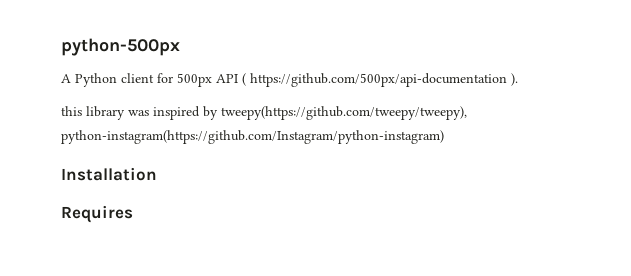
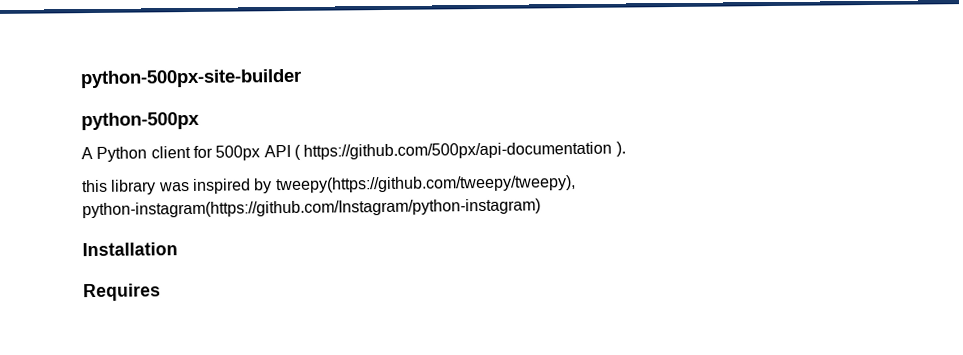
+ python-500px-site-builder

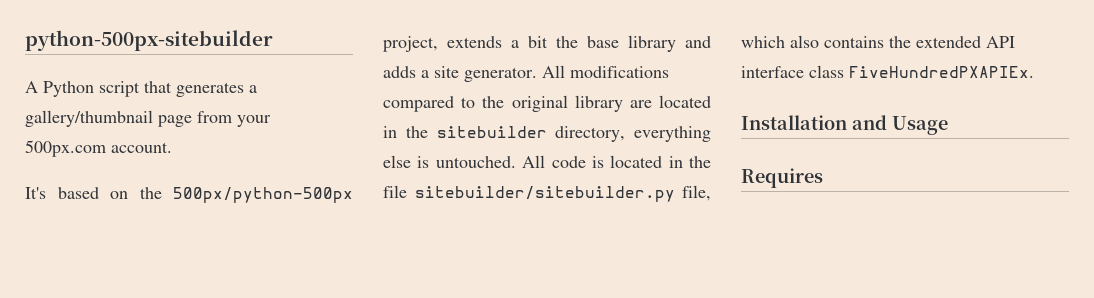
- python-500px-site-builder
- python-500px
+ python-500px-sitebuilder
- A Python client for 500px API ( https://github.com/500px/api-documentation ).
- this library was inspired by tweepy(https://github.com/tweepy/tweepy), python-instagram(https://github.com/Instagram/python-instagram)
+ A Python script that generates a gallery/thumbnail page from your 500px.com account.
+ It's based on the 500px/python-500px project, extends a bit the base library and adds a site generator. All modifications compared to the original library are located in the sitebuilder directory, everything else is untouched. All code is located in the file sitebuilder/sitebuilder.py file, which also contains the extended API interface class FiveHundredPXAPIEx.
- Installation
+ Installation and Usage

